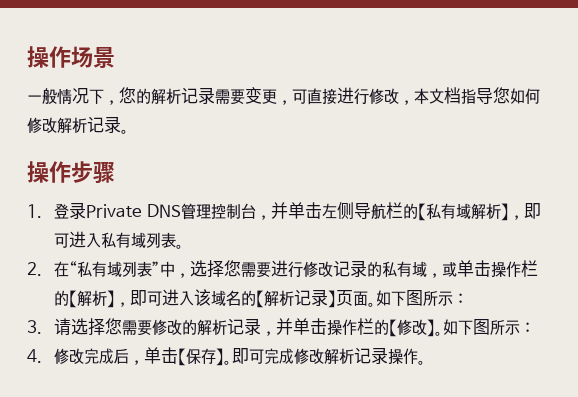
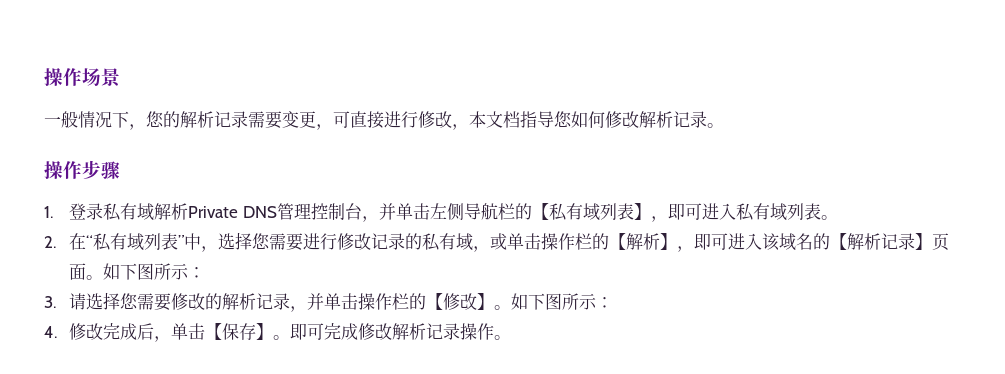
- 1.登录Private DNS管理控制台，并单击左侧导航栏的【私有域解析】，即可进入私有域列表。
+ 1.登录私有域解析Private DNS管理控制台，并单击左侧导航栏的【私有域列表】，即可进入私有域列表。

